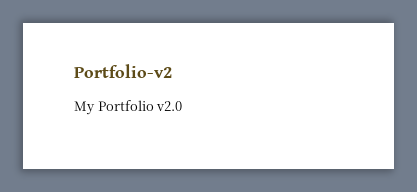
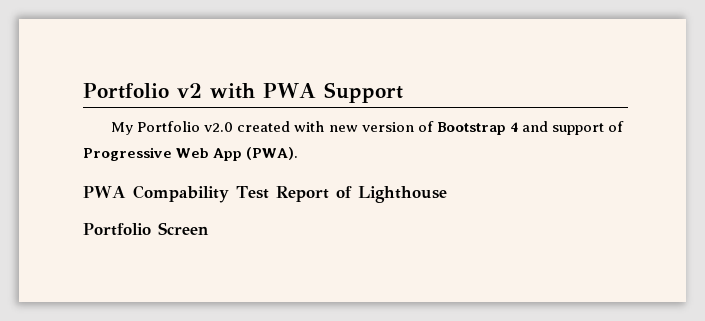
- Portfolio-v2
- My Portfolio v2.0
+ Portfolio v2 with PWA Support
+ My Portfolio v2.0 created with new version of Bootstrap 4 and support of Progressive Web App (PWA).
+ PWA Compability Test Report of Lighthouse
+ Portfolio Screen

